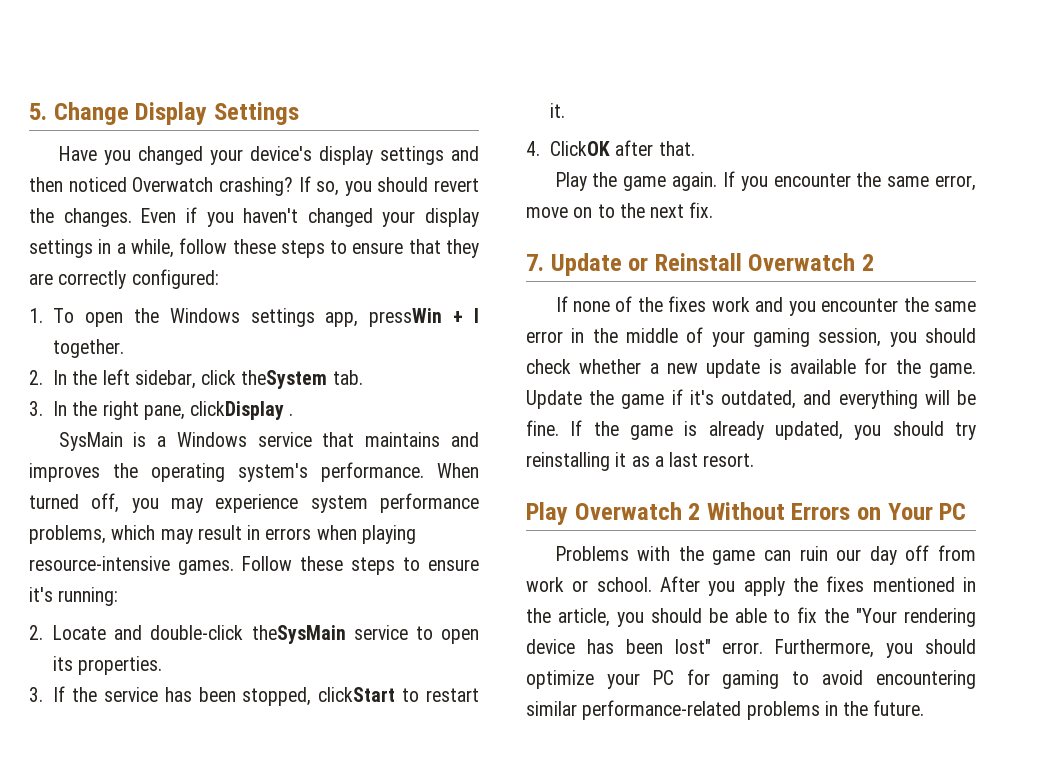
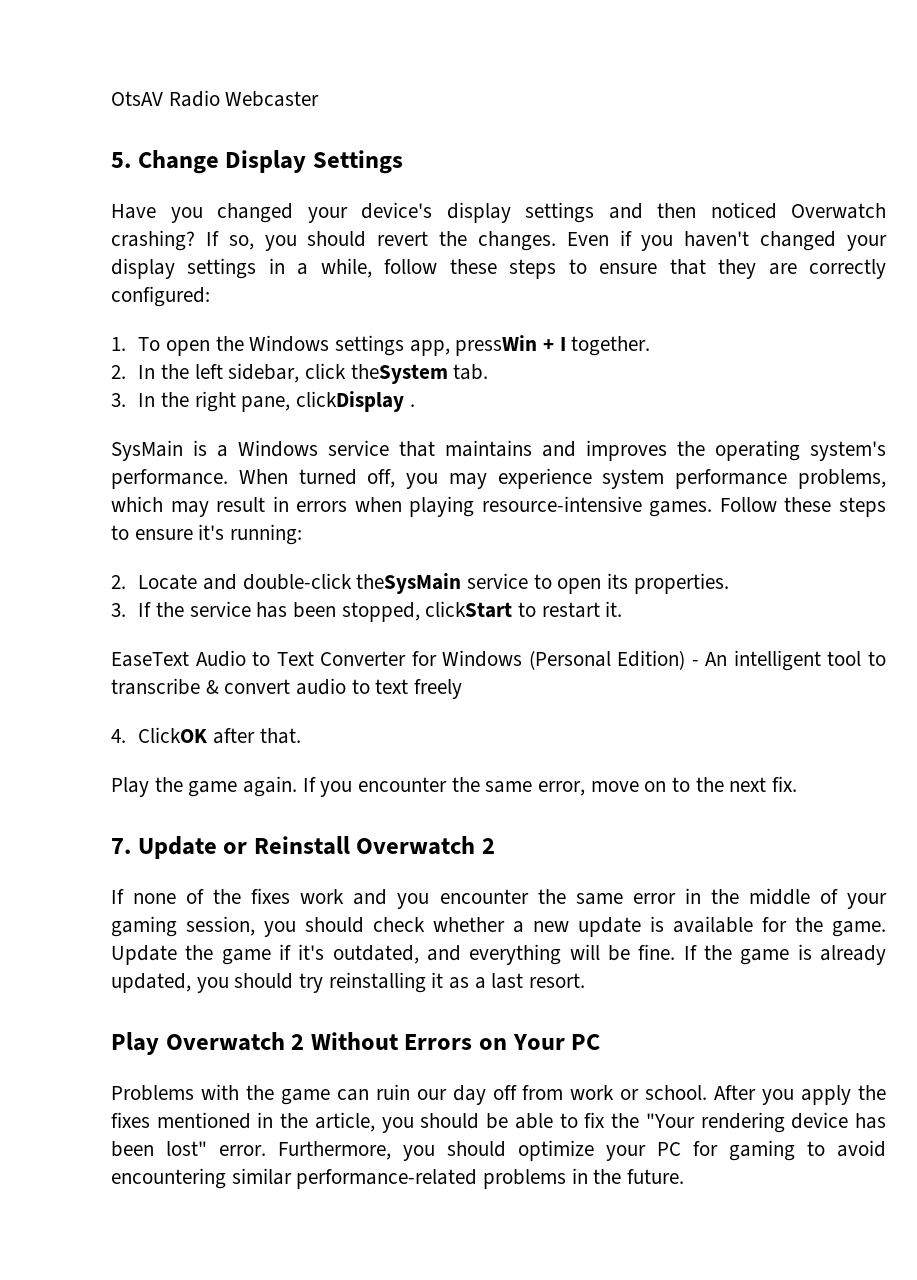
+ OtsAV Radio Webcaster
+ EaseText Audio to Text Converter for Windows (Personal Edition) - An intelligent tool to transcribe & convert audio to text freely

